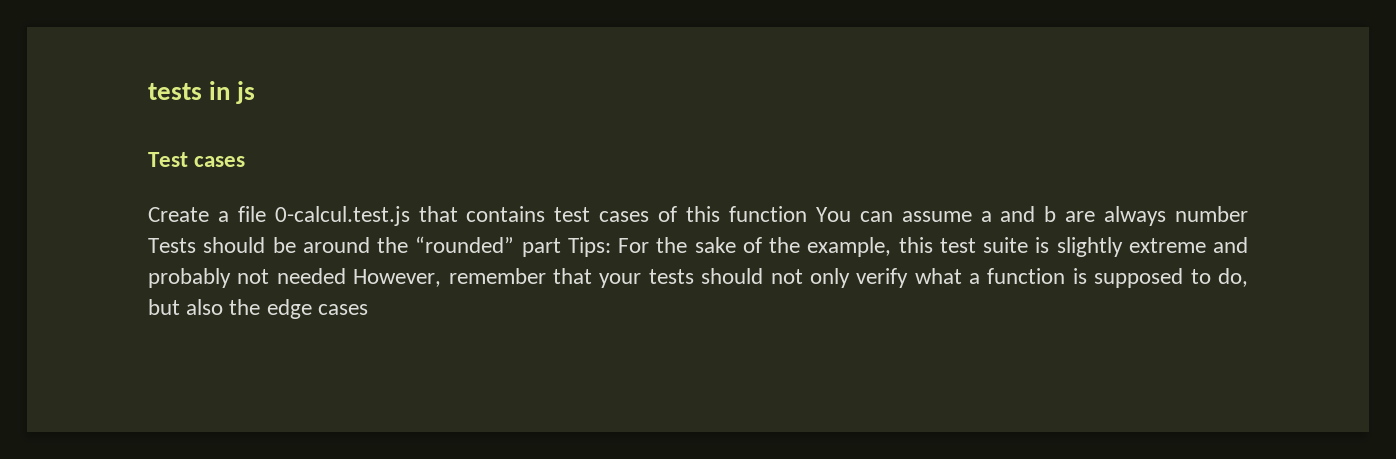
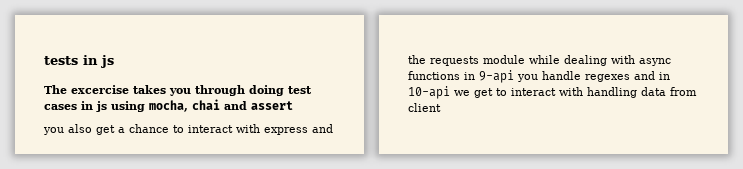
- Test cases
- Create a file 0-calcul.test.js that contains test cases of this function You can assume a and b are always number Tests should be around the “rounded” part Tips: For the sake of the example, this test suite is slightly extreme and probably not needed However, remember that your tests should not only verify what a function is supposed to do, but also the edge cases
+ The excercise takes you through doing test cases in js using mocha, chai and assert
+ you also get a chance to interact with express and the requests module while dealing with async functions in 9-api you handle regexes and in 10-api we get to interact with handling data from client

